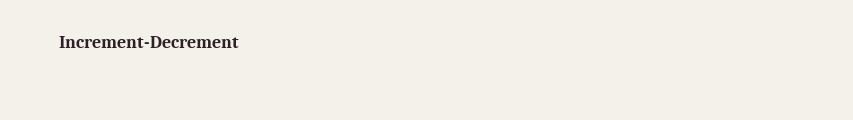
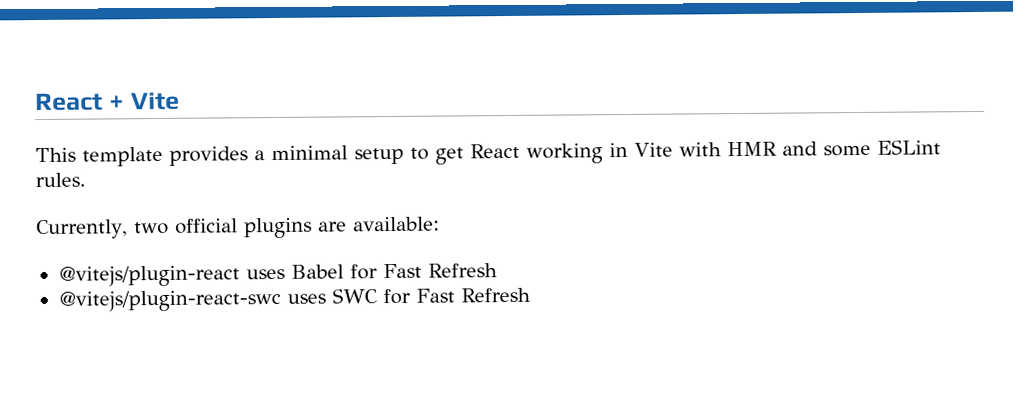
- Increment-Decrement
+ React + Vite
+ This template provides a minimal setup to get React working in Vite with HMR and some ESLint rules.
+ Currently, two official plugins are available:
+ @vitejs/plugin-react uses Babel for Fast Refresh
+ @vitejs/plugin-react-swc uses SWC for Fast Refresh

